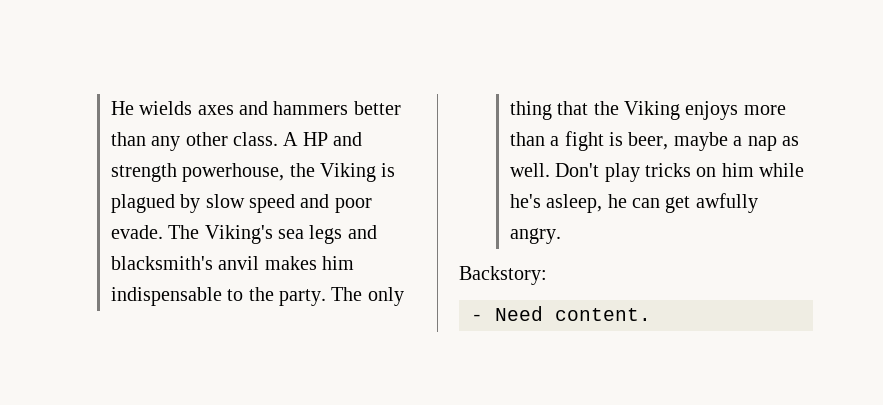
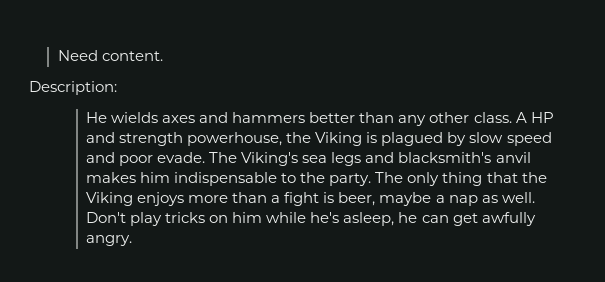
+ Need content.
+ Description:
- Backstory:
- - Need content.

